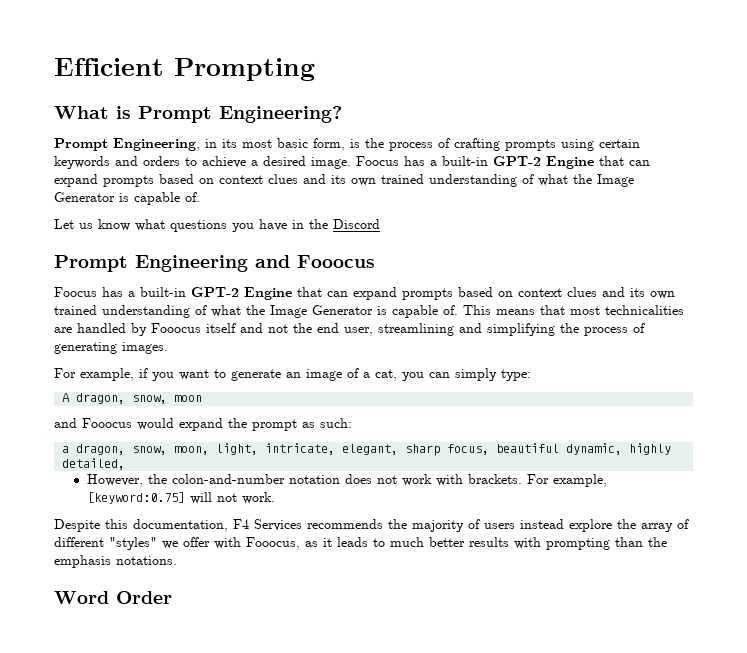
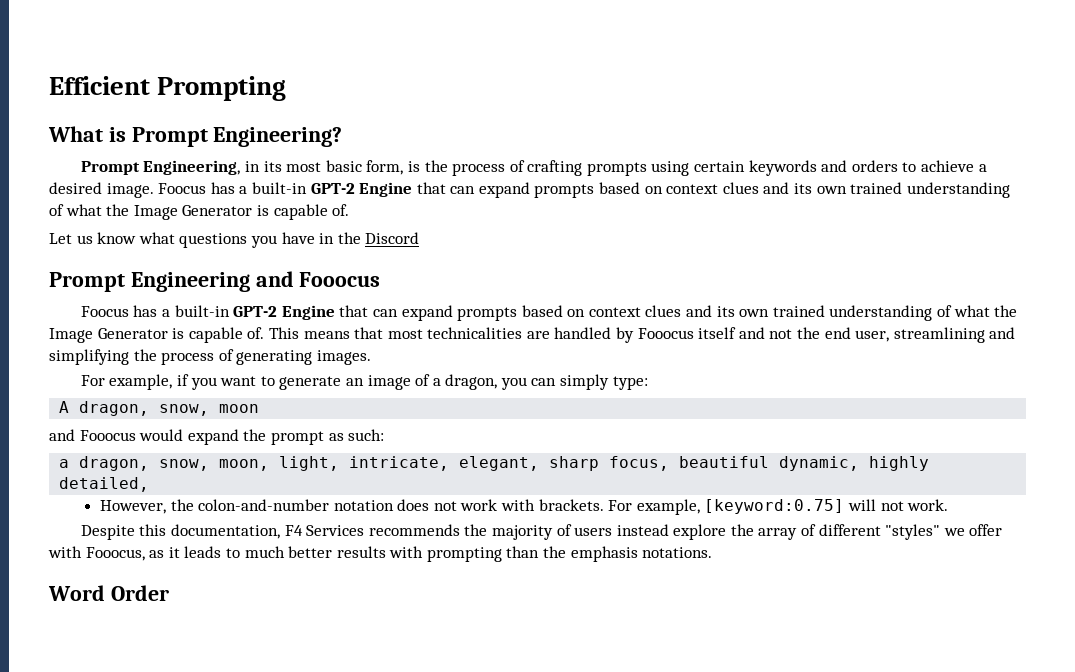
- For example, if you want to generate an image of a cat, you can simply type:
+ For example, if you want to generate an image of a dragon, you can simply type:

